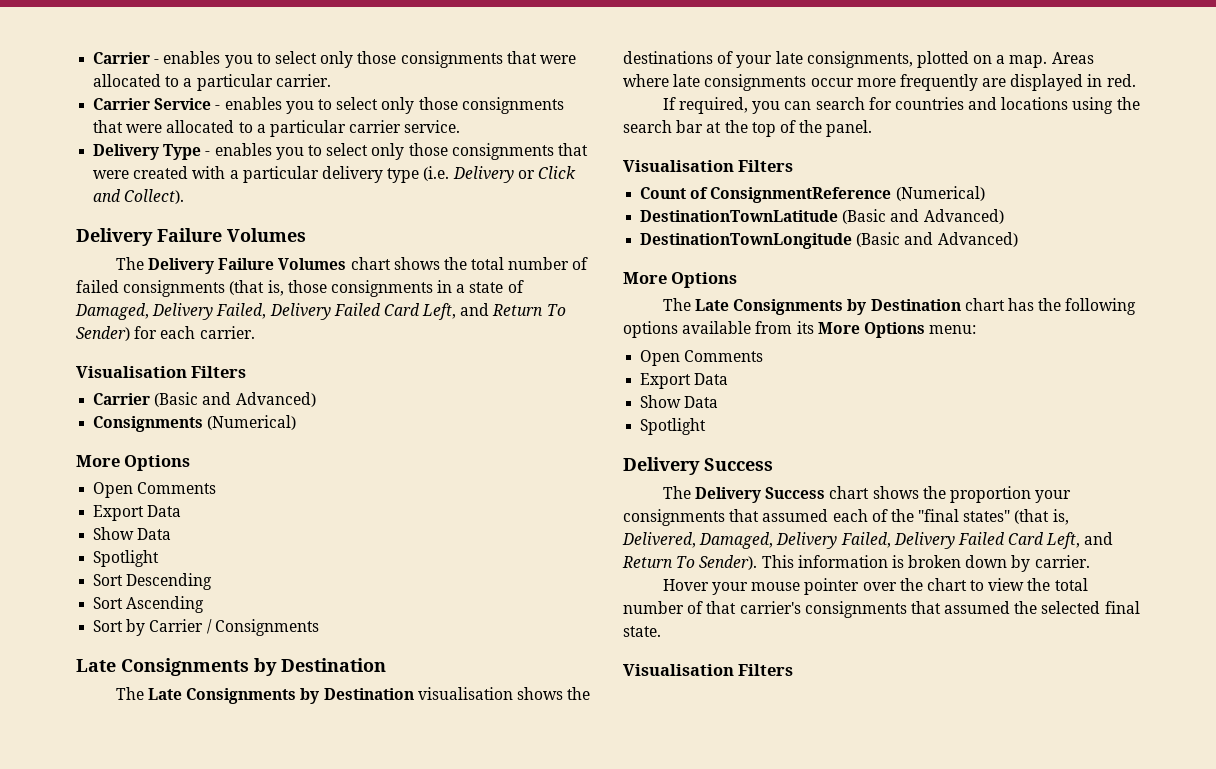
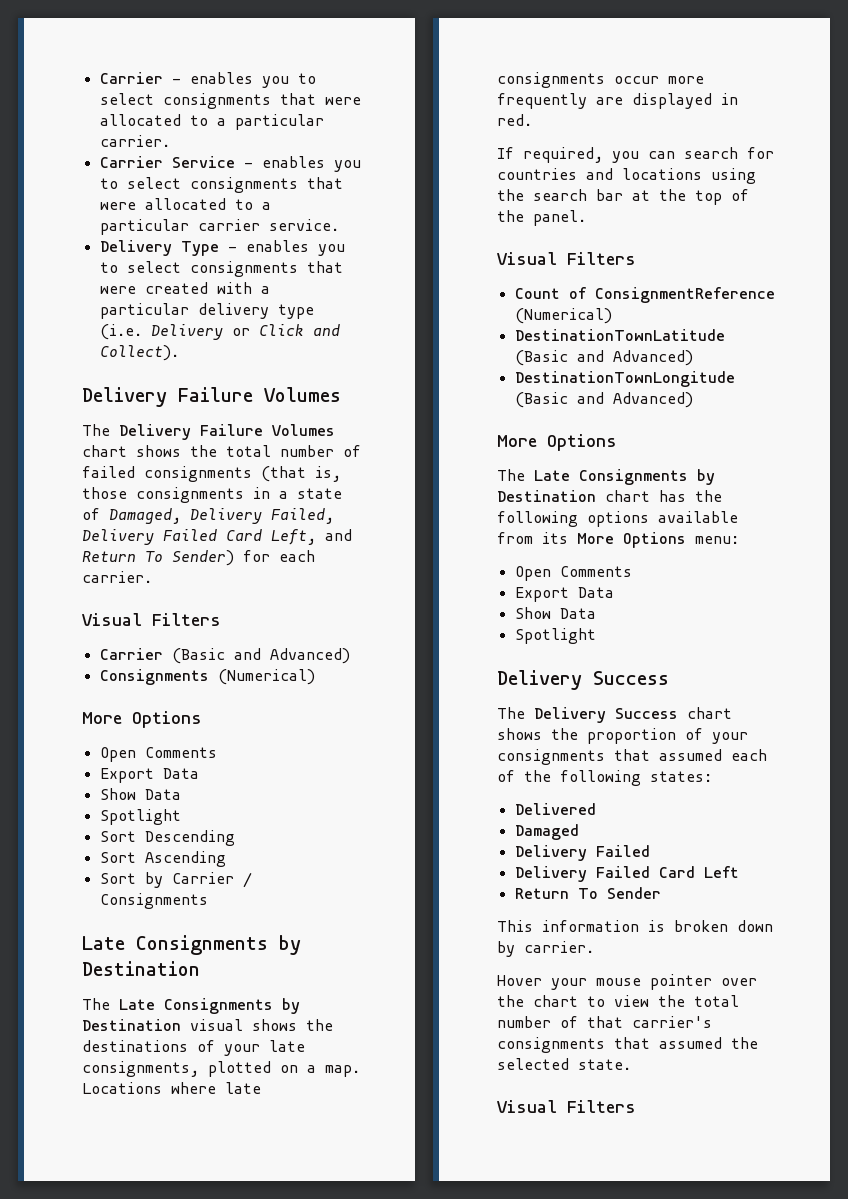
- Carrier - enables you to select only those consignments that were allocated to a particular carrier.
+ Carrier - enables you to select consignments that were allocated to a particular carrier.
- Carrier Service - enables you to select only those consignments that were allocated to a particular carrier service.
+ Carrier Service - enables you to select consignments that were allocated to a particular carrier service.
- Delivery Type - enables you to select only those consignments that were created with a particular delivery type (i.e. Delivery or Click and Collect).
+ Delivery Type - enables you to select consignments that were created with a particular delivery type (i.e. Delivery or Click and Collect).
  The Delivery Failure Volumes chart shows the total number of failed consignments (that is, those consignments in a state of Damaged, Delivery Failed, Delivery Failed Card Left, and Return To Sender) for each carrier.
- Visualisation Filters
+ Visual Filters
- The Late Consignments by Destination visualisation shows the destinations of your late consignments, plotted on a map.
+ The Late Consignments by Destination visual shows the destinations of your late consignments, plotted on a map.
- Areas where late consignments occur more frequently are displayed in red.
+ Locations where late consignments occur more frequently are displayed in red.
  If required, you can search for countries and locations using the search bar at the top of the panel.
- Visualisation Filters
+ Visual Filters
- The Delivery Success chart shows the proportion your consignments that assumed each of the "final states" (that is, Delivered, Damaged, Delivery Failed, Delivery Failed Card Left, and Return To Sender). This information is broken down by carrier.
+ The Delivery Success chart shows the proportion of your consignments that assumed each of the following states:
+ Delivered
+ Damaged
+ Delivery Failed
+ Delivery Failed Card Left
+ Return To Sender
+ This information is broken down by carrier.
- Hover your mouse pointer over the chart to view the total number of that carrier's consignments that assumed the selected final state.
- Visualisation Filters
+ Hover your mouse pointer over the chart to view the total number of that carrier's consignments that assumed the selected state.
+ Visual Filters

